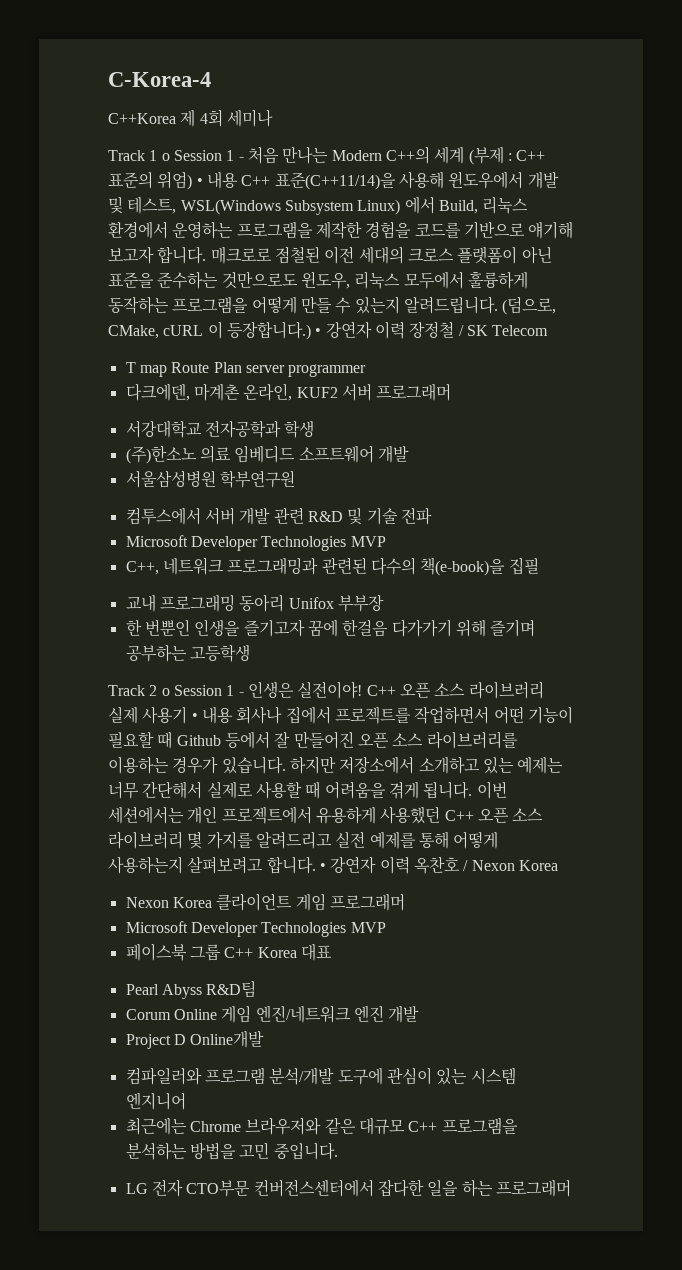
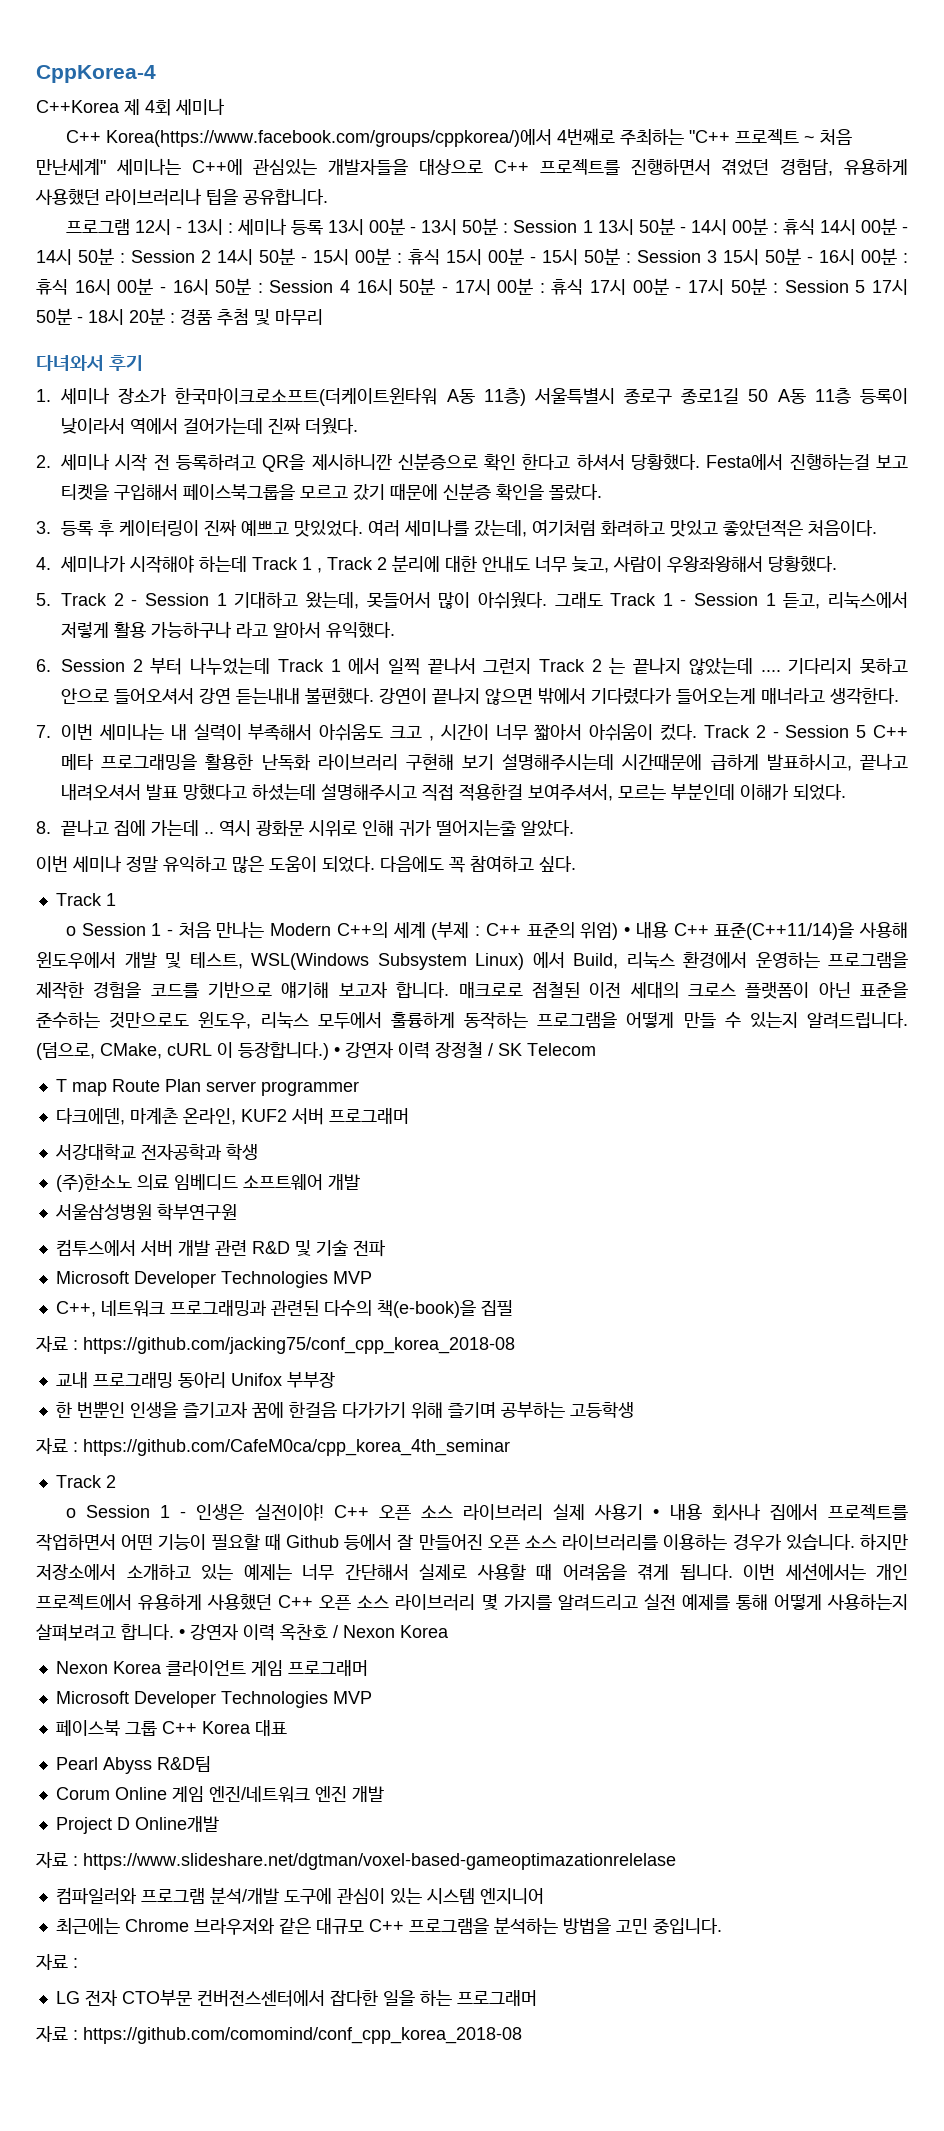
- C-Korea-4
+ CppKorea-4
- Track 1 o Session 1 - 처음 만나는 Modern C++의 세계 (부제 : C++ 표준의 위엄) • 내용 C++ 표준(C++11/14)을 사용해 윈도우에서 개발 및 테스트, WSL(Windows Subsystem Linux) 에서 Build, 리눅스 환경에서 운영하는 프로그램을 제작한 경험을 코드를 기반으로 얘기해 보고자 합니다.
+ C++ Korea(https://www.facebook.com/groups/cppkorea/)에서 4번째로 주최하는 "C++ 프로젝트 ~ 처음 만난세계" 세미나는 C++에 관심있는 개발자들을 대상으로 C++ 프로젝트를 진행하면서 겪었던 경험담, 유용하게 사용했던 라이브러리나 팁을 공유합니다.
+ 프로그램 12시 - 13시 : 세미나 등록 13시 00분 - 13시 50분 : Session 1 13시 50분 - 14시 00분 : 휴식 14시 00분 - 14시 50분 : Session 2 14시 50분 - 15시 00분 : 휴식 15시 00분 - 15시 50분 : Session 3 15시 50분 - 16시 00분 : 휴식 16시 00분 - 16시 50분 : Session 4 16시 50분 - 17시 00분 : 휴식 17시 00분 - 17시 50분 : Session 5 17시 50분 - 18시 20분 : 경품 추첨 및 마무리
+ 다녀와서 후기
+ 1. 세미나 장소가 한국마이크로소프트(더케이트윈타워 A동 11층) 서울특별시 종로구 종로1길 50 A동 11층 등록이 낮이라서 역에서 걸어가는데 진짜 더웠다.
+ 2. 세미나 시작 전 등록하려고 QR을 제시하니깐 신분증으로 확인 한다고 하셔서 당황했다. Festa에서 진행하는걸 보고 티켓을 구입해서 페이스북그룹을 모르고 갔기 때문에 신분증 확인을 몰랐다.
+ 3. 등록 후 케이터링이 진짜 예쁘고 맛있었다. 여러 세미나를 갔는데, 여기처럼 화려하고 맛있고 좋았던적은 처음이다.
+ 4. 세미나가 시작해야 하는데 Track 1 , Track 2 분리에 대한 안내도 너무 늦고, 사람이 우왕좌왕해서 당황했다.
+ 5. Track 2 - Session 1 기대하고 왔는데, 못들어서 많이 아쉬웠다. 그래도 Track 1 - Session 1 듣고, 리눅스에서 저렇게 활용 가능하구나 라고 알아서 유익했다.
+ 6. Session 2 부터 나누었는데 Track 1 에서 일찍 끝나서 그런지 Track 2 는 끝나지 않았는데 .... 기다리지 못하고 안으로 들어오셔서 강연 듣는내내 불편했다. 강연이 끝나지 않으면 밖에서 기다렸다가 들어오는게 매너라고 생각한다.
+ 7. 이번 세미나는 내 실력이 부족해서 아쉬움도 크고 , 시간이 너무 짧아서 아쉬움이 컸다. Track 2 - Session 5 C++ 메타 프로그래밍을 활용한 난독화 라이브러리 구현해 보기 설명해주시는데 시간때문에 급하게 발표하시고, 끝나고 내려오셔서 발표 망했다고 하셨는데 설명해주시고 직접 적용한걸 보여주셔서, 모르는 부분인데 이해가 되었다.
+ 8. 끝나고 집에 가는데 .. 역시 광화문 시위로 인해 귀가 떨어지는줄 알았다.
+ 이번 세미나 정말 유익하고 많은 도움이 되었다. 다음에도 꼭 참여하고 싶다.
+ Track 1
+ o Session 1 - 처음 만나는 Modern C++의 세계 (부제 : C++ 표준의 위엄) • 내용 C++ 표준(C++11/14)을 사용해 윈도우에서 개발 및 테스트, WSL(Windows Subsystem Linux) 에서 Build, 리눅스 환경에서 운영하는 프로그램을 제작한 경험을 코드를 기반으로 얘기해 보고자 합니다.
+ 자료 : https://github.com/jacking75/conf_cpp_korea_2018-08
- Track 2 o Session 1 - 인생은 실전이야!
+ 자료 : https://github.com/CafeM0ca/cpp_korea_4th_seminar
+ Track 2
+ o Session 1 - 인생은 실전이야!
+ 자료 : https://www.slideshare.net/dgtman/voxel-based-gameoptimazationrelelase
  최근에는 Chrome 브라우저와 같은 대규모 C++ 프로그램을 분석하는 방법을 고민 중입니다.
+ 자료 :
+ 자료 : https://github.com/comomind/conf_cpp_korea_2018-08

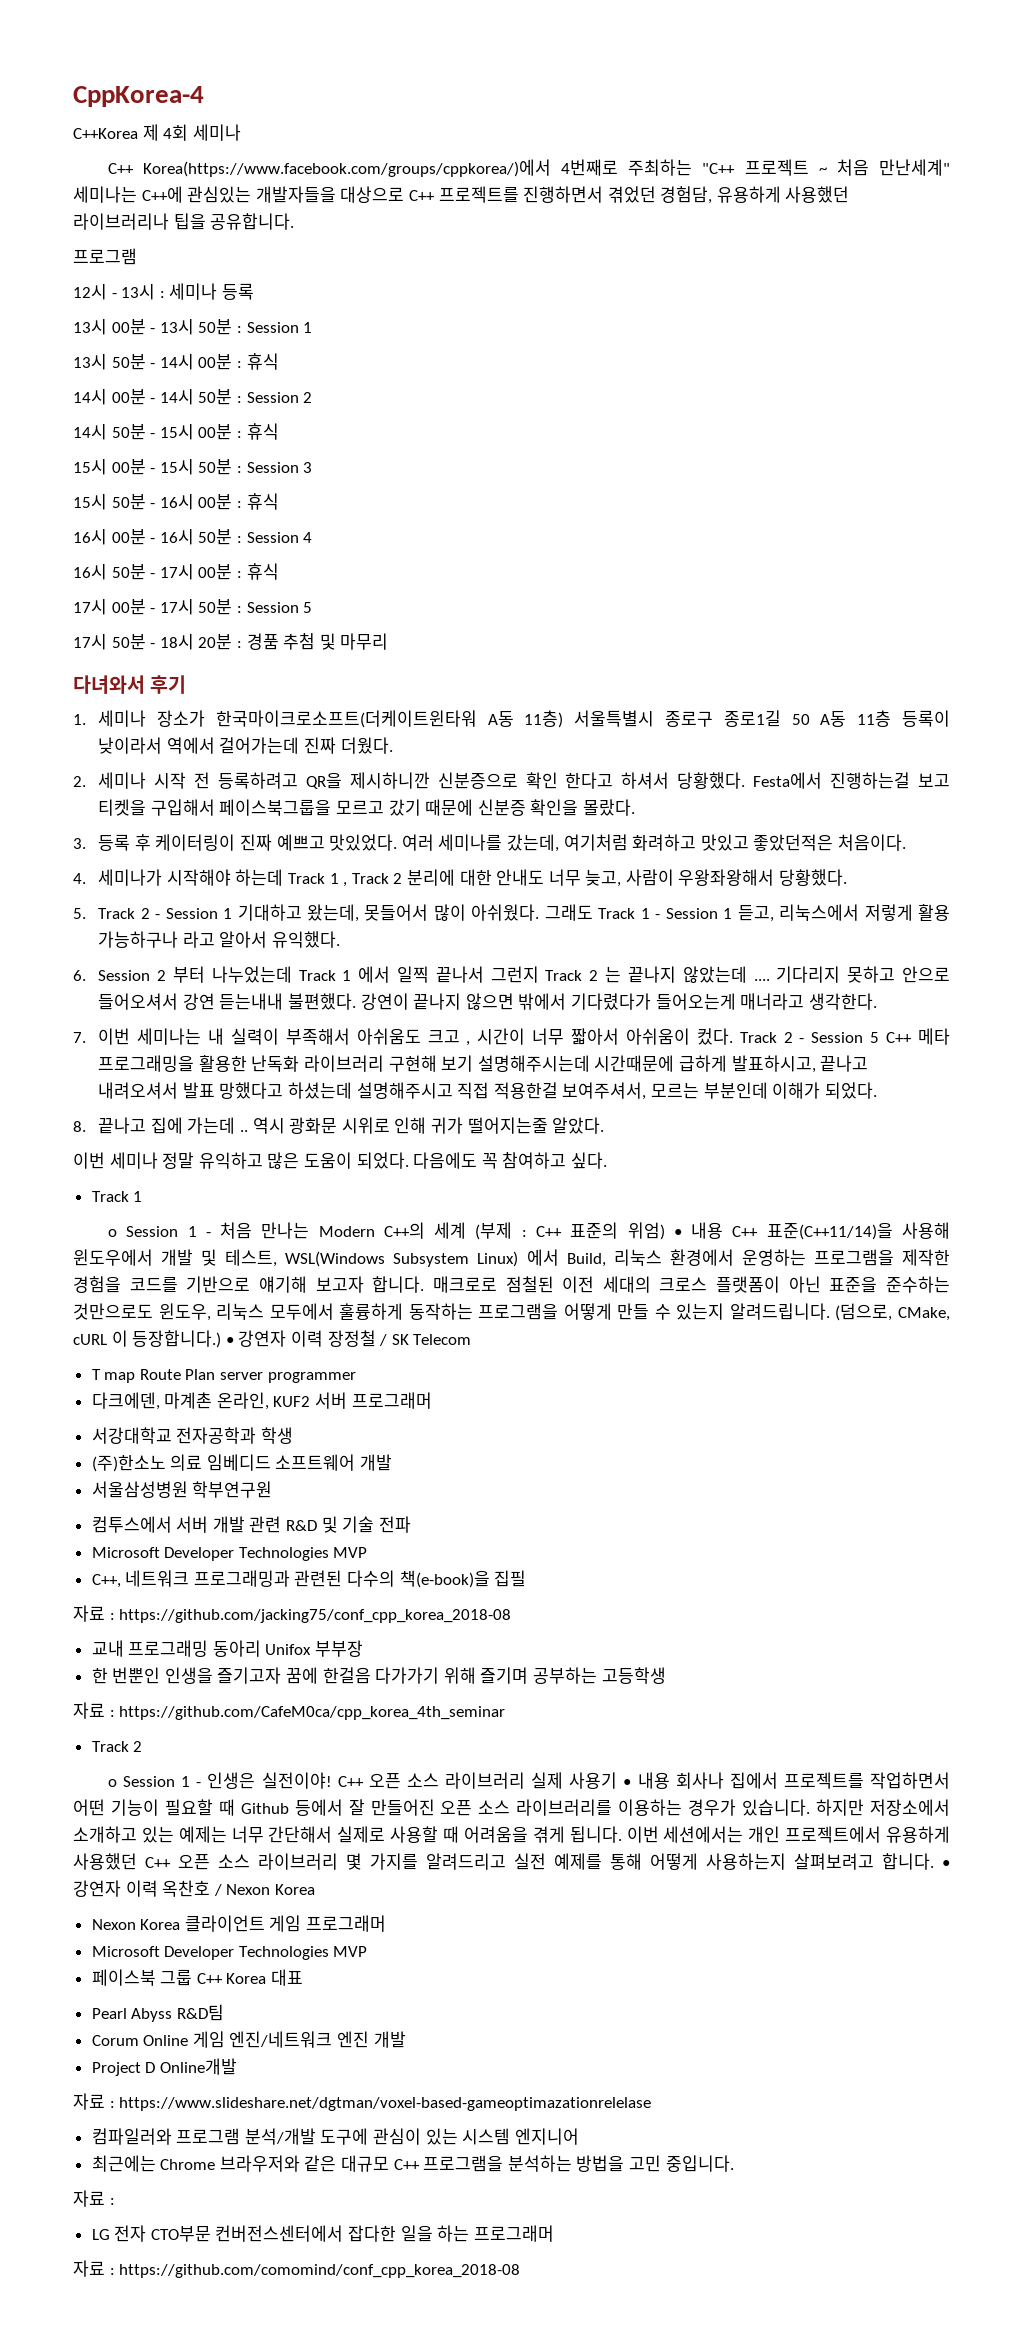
  C++ Korea(https://www.facebook.com/groups/cppkorea/)에서 4번째로 주최하는 "C++ 프로젝트 ~ 처음 만난세계" 세미나는 C++에 관심있는 개발자들을 대상으로 C++ 프로젝트를 진행하면서 겪었던 경험담, 유용하게 사용했던 라이브러리나 팁을 공유합니다.
- 프로그램 12시 - 13시 :
+ 프로그램
+ 12시 - 13시 :
- 세미나 등록 13시 00분 - 13시 50분 : Session 1 13시 50분 - 14시 00분 : 휴식 14시 00분 - 14시 50분 : Session 2 14시 50분 - 15시 00분 : 휴식 15시 00분 - 15시 50분 :
+ 세미나 등록
+ 13시 00분 - 13시 50분 : Session 1
+ 13시 50분 - 14시 00분 : 휴식
+ 14시 00분 - 14시 50분 : Session 2
+ 14시 50분 - 15시 00분 : 휴식
+ 15시 00분 - 15시 50분 :
- Session 3 15시 50분 - 16시 00분 : 휴식 16시 00분 - 16시 50분 :
+ Session 3
+ 15시 50분 - 16시 00분 : 휴식
+ 16시 00분 - 16시 50분 :
- Session 4 16시 50분 - 17시 00분 : 휴식 17시 00분 - 17시 50분 : Session 5 17시 50분 - 18시 20분 :
+ Session 4
+ 16시 50분 - 17시 00분 : 휴식
+ 17시 00분 - 17시 50분 : Session 5
+ 17시 50분 - 18시 20분 :

